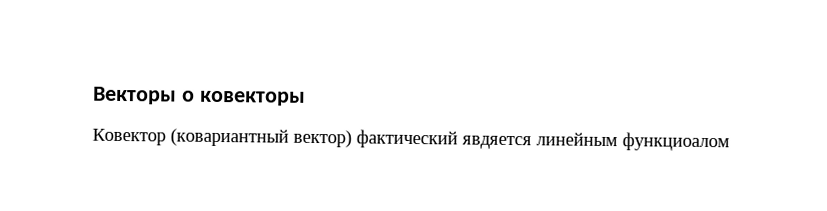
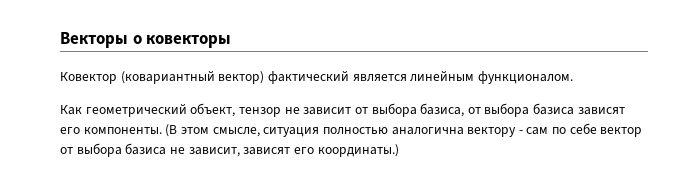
- Ковектор (ковариантный вектор) фактический явдяется линейным функциоалом
+ Ковектор (ковариантный вектор) фактический является линейным функционалом.
+ Как геометрический объект, тензор не зависит от выбора базиса, от выбора базиса зависят его компоненты. (В этом смысле, ситуация полностью аналогична вектору - сам по себе вектор от выбора базиса не зависит, зависят его координаты.)

